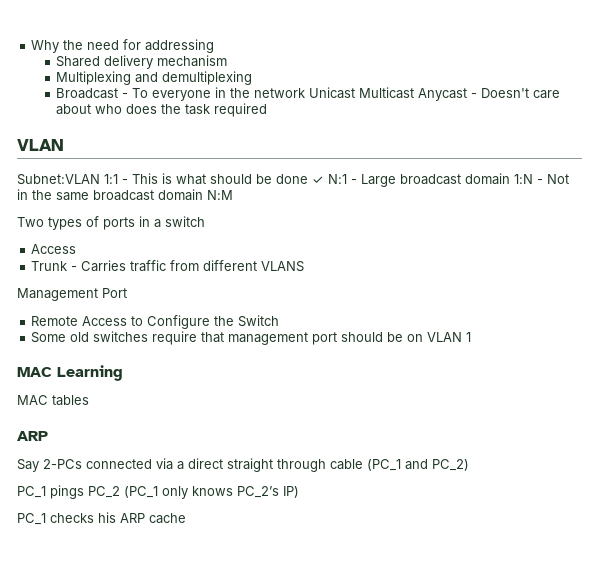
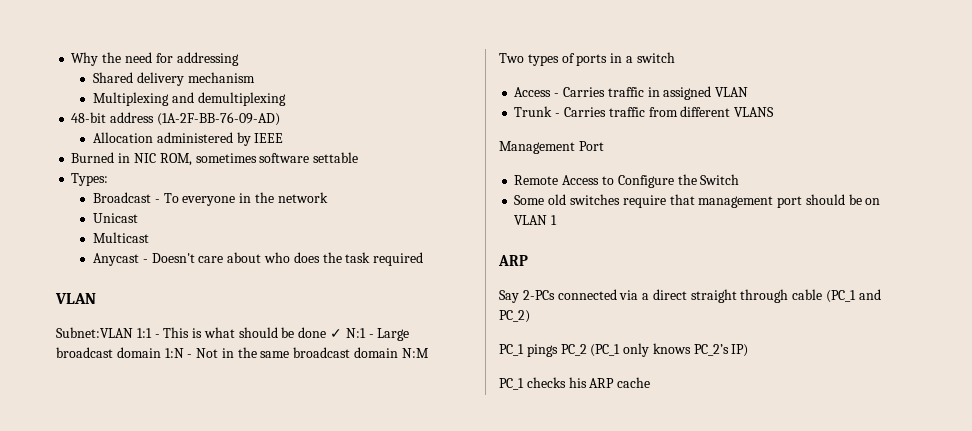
+ 48-bit address (1A-2F-BB-76-09-AD)
+ Allocation administered by IEEE
+ Burned in NIC ROM, sometimes software settable
+ Types:
- Broadcast - To everyone in the network Unicast Multicast Anycast - Doesn't care about who does the task required
+ Broadcast - To everyone in the network
+ Unicast
+ Multicast
+ Anycast - Doesn't care about who does the task required
  Two types of ports in a switch
- Access
+ Access - Carries traffic in assigned VLAN
- MAC Learning
- MAC tables

